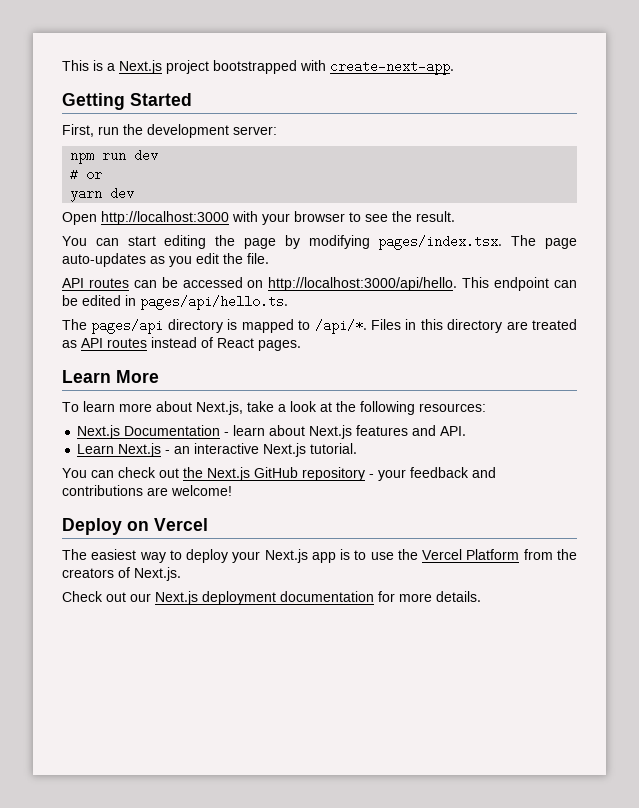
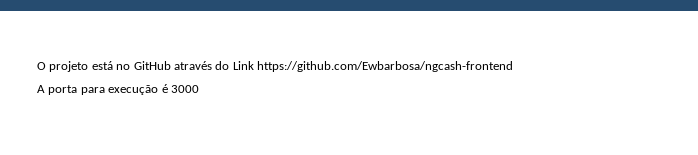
- This is a Next.js project bootstrapped with create-next-app.
- Getting Started
- First, run the development server:
- npm run dev
- # or
- yarn dev
- Open http://localhost:3000 with your browser to see the result.
- You can start editing the page by modifying pages/index.tsx. The page auto-updates as you edit the file.
- API routes can be accessed on http://localhost:3000/api/hello. This endpoint can be edited in pages/api/hello.ts.
- The pages/api directory is mapped to /api/*. Files in this directory are treated as API routes instead of React pages.
- Learn More
- To learn more about Next.js, take a look at the following resources:
- Next.js Documentation - learn about Next.js features and API.
- Learn Next.js - an interactive Next.js tutorial.
- You can check out the Next.js GitHub repository - your feedback and contributions are welcome!
- Deploy on Vercel
- The easiest way to deploy your Next.js app is to use the Vercel Platform from the creators of Next.js.
- Check out our Next.js deployment documentation for more details.
+ O projeto está no GitHub através do Link https://github.com/Ewbarbosa/ngcash-frontend
+ A porta para execução é 3000

